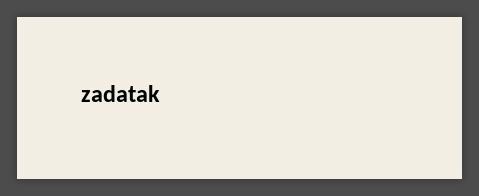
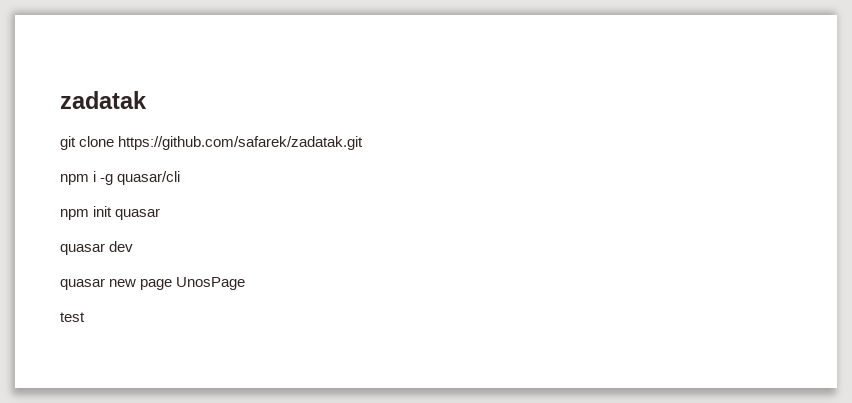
+ git clone https://github.com/safarek/zadatak.git
+ npm i -g quasar/cli
+ npm init quasar
+ quasar dev
+ quasar new page UnosPage
+ test

